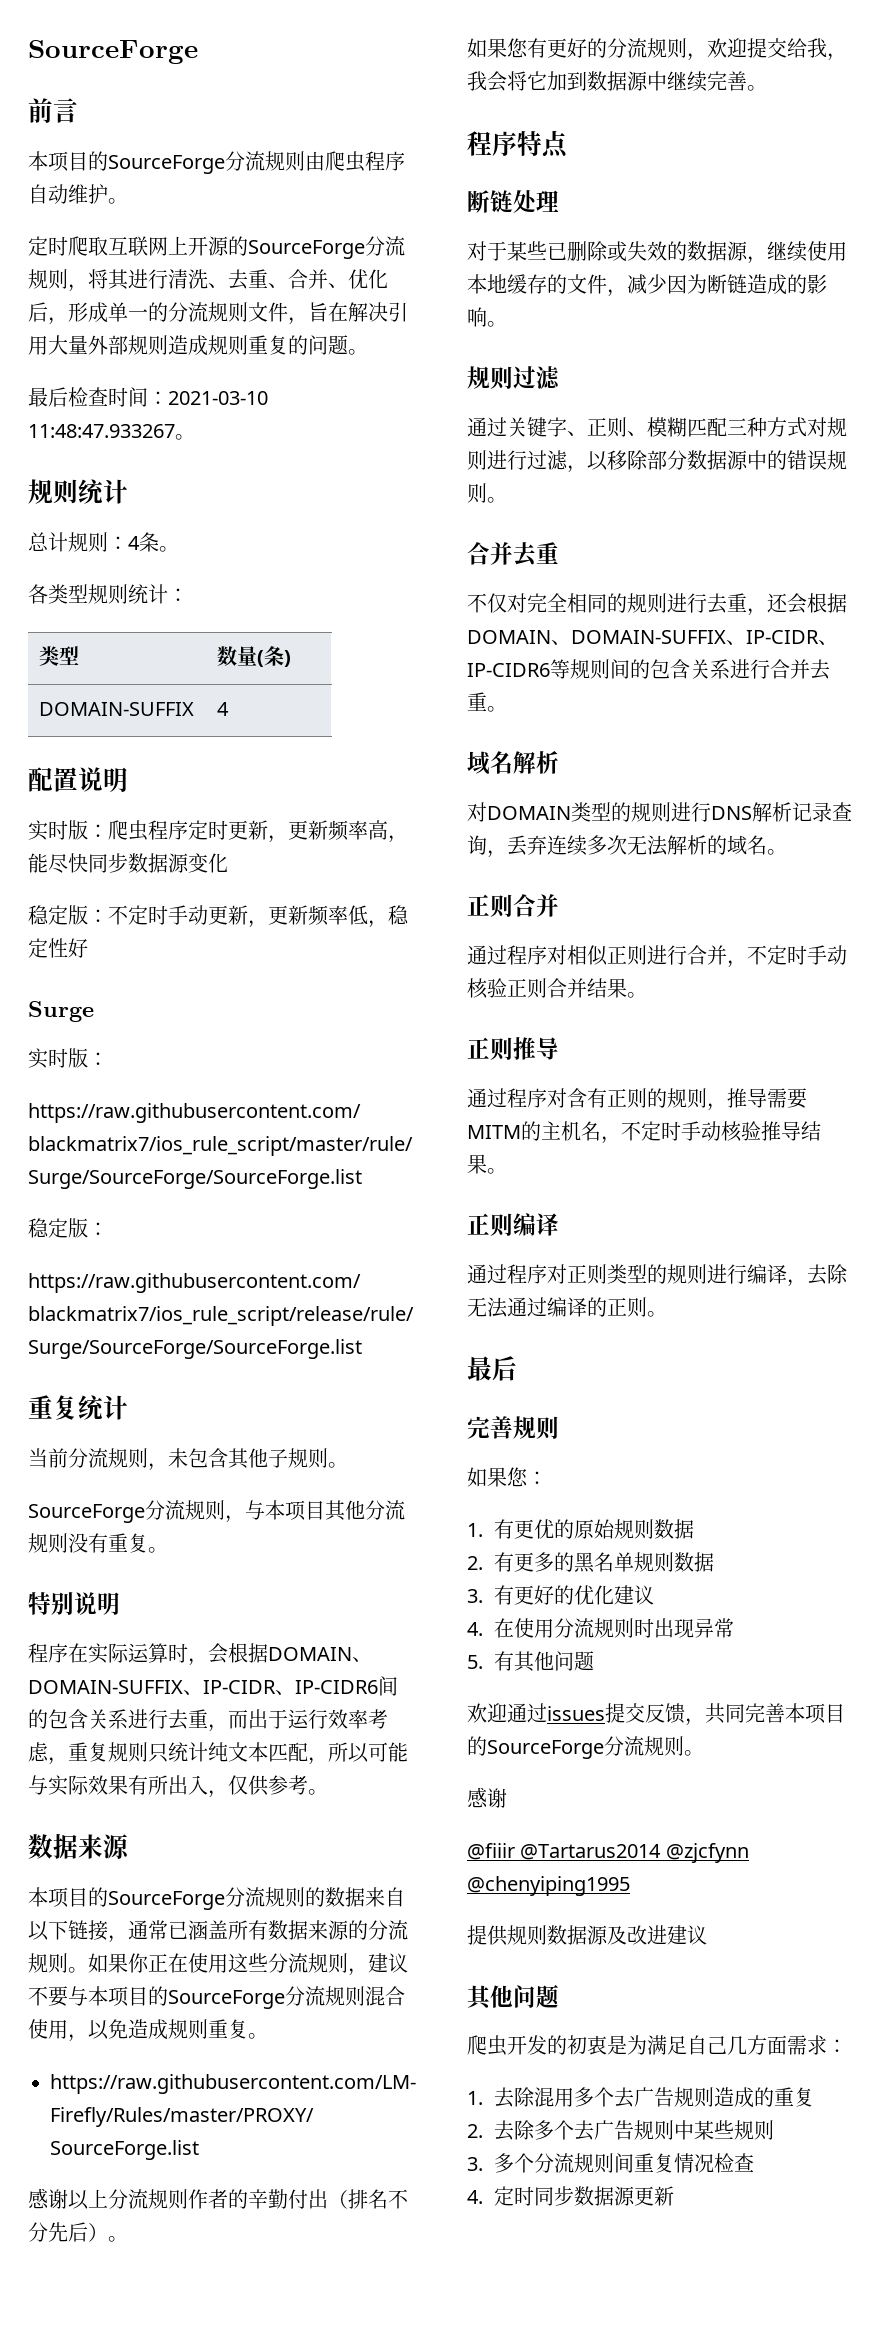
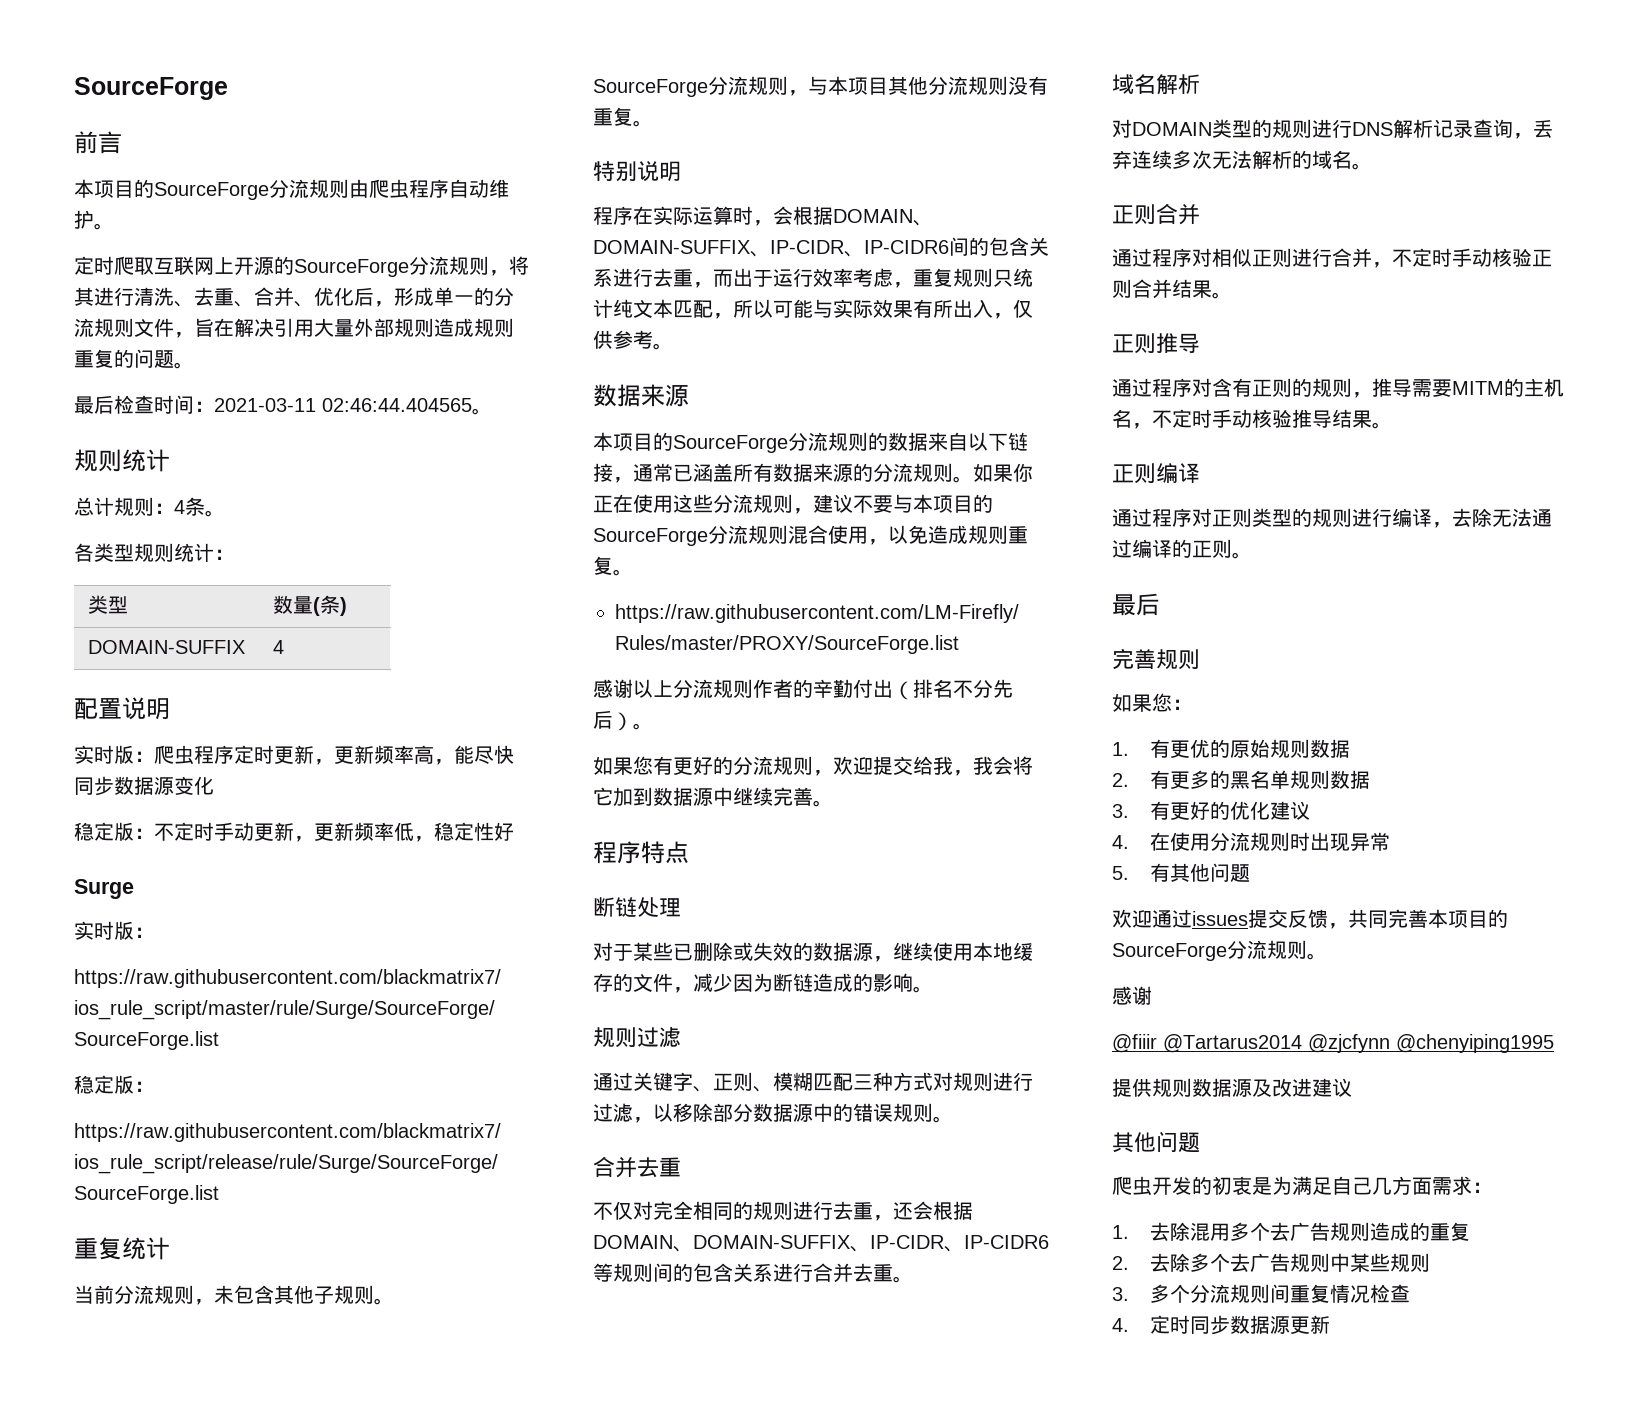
- 最后检查时间：2021-03-10 11:48:47.933267。
+ 最后检查时间：2021-03-11 02:46:44.404565。

